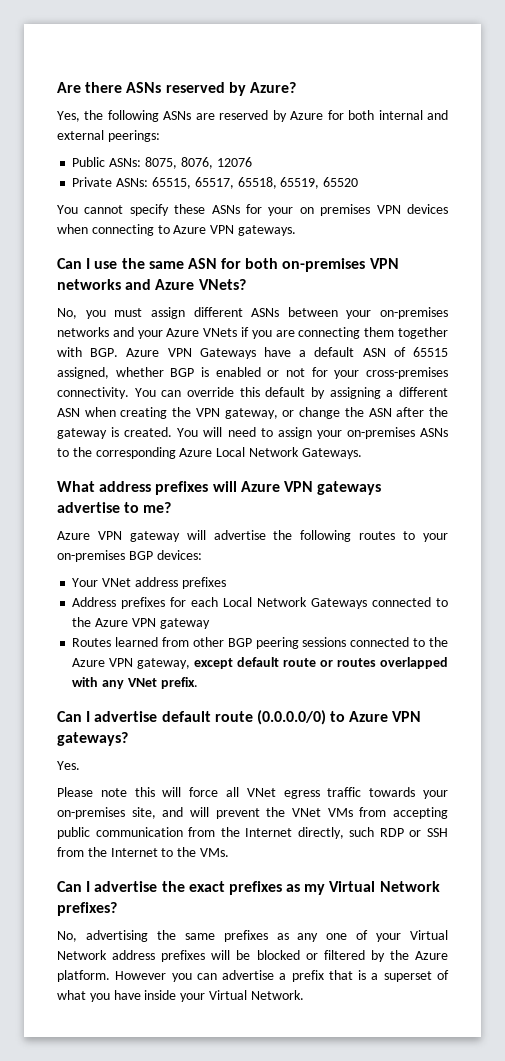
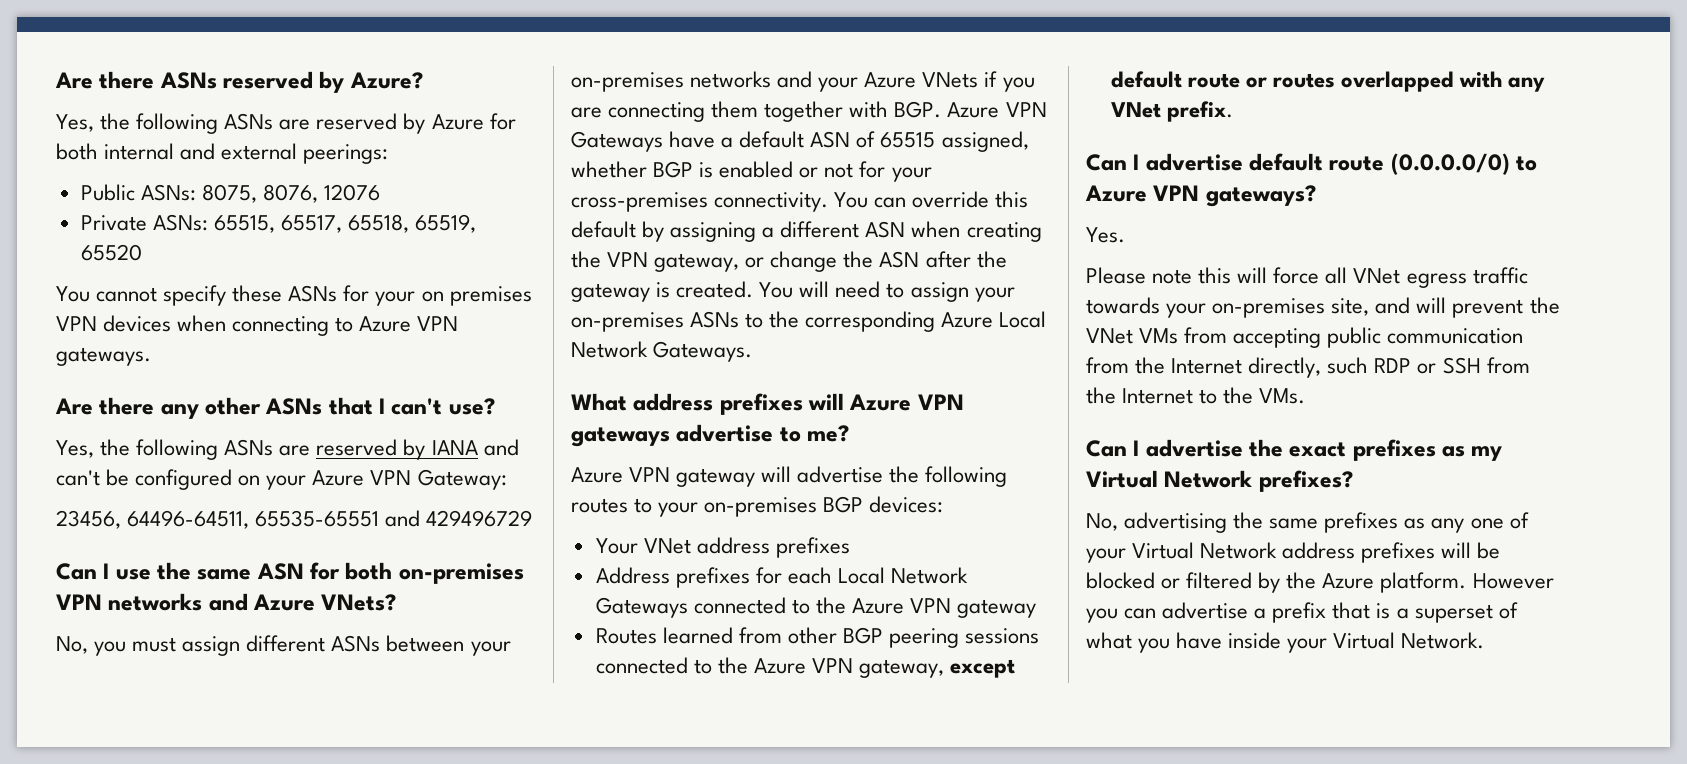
+ Are there any other ASNs that I can't use?
+ Yes, the following ASNs are reserved by IANA and can't be configured on your Azure VPN Gateway:
+ 23456, 64496-64511, 65535-65551 and 429496729

